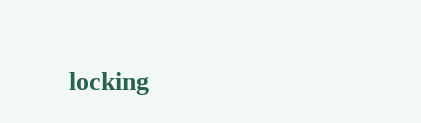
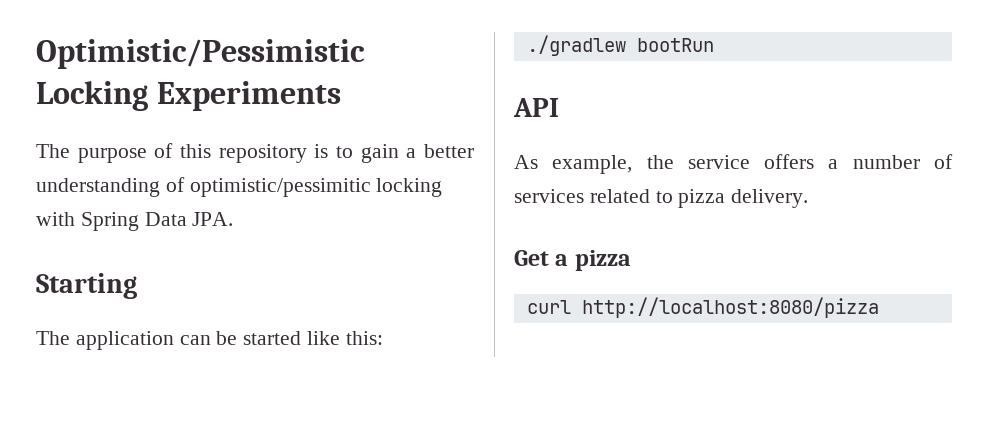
- locking
+ Optimistic/Pessimistic Locking Experiments
+ The purpose of this repository is to gain a better understanding of optimistic/pessimitic locking with Spring Data JPA.
+ Starting
+ The application can be started like this:
+ ./gradlew bootRun
+ API
+ As example, the service offers a number of services related to pizza delivery.
+ Get a pizza
+ curl http://localhost:8080/pizza

